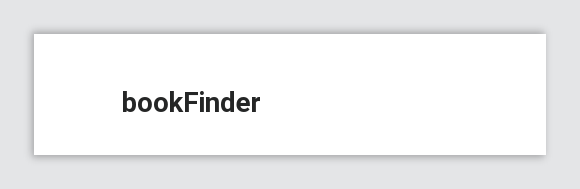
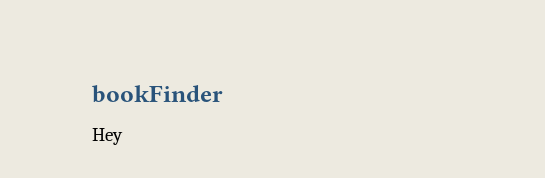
+ Hey

